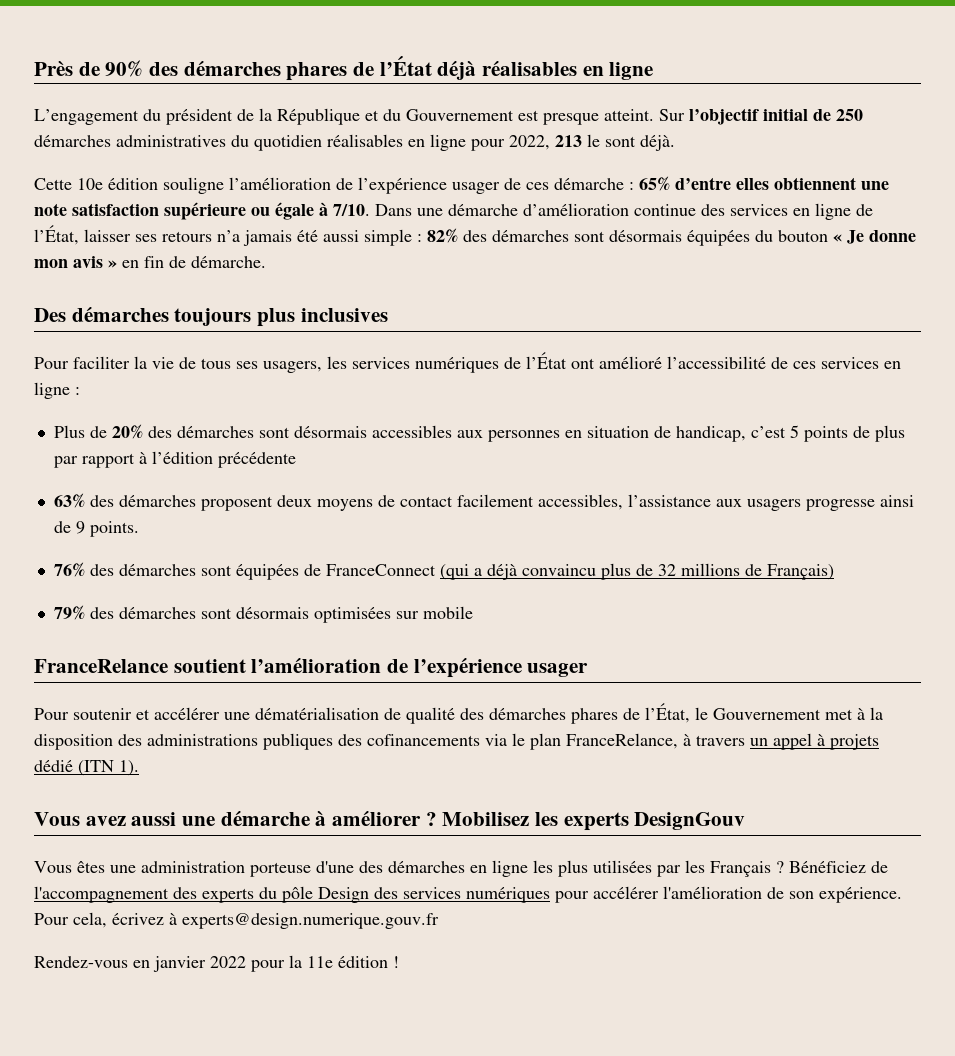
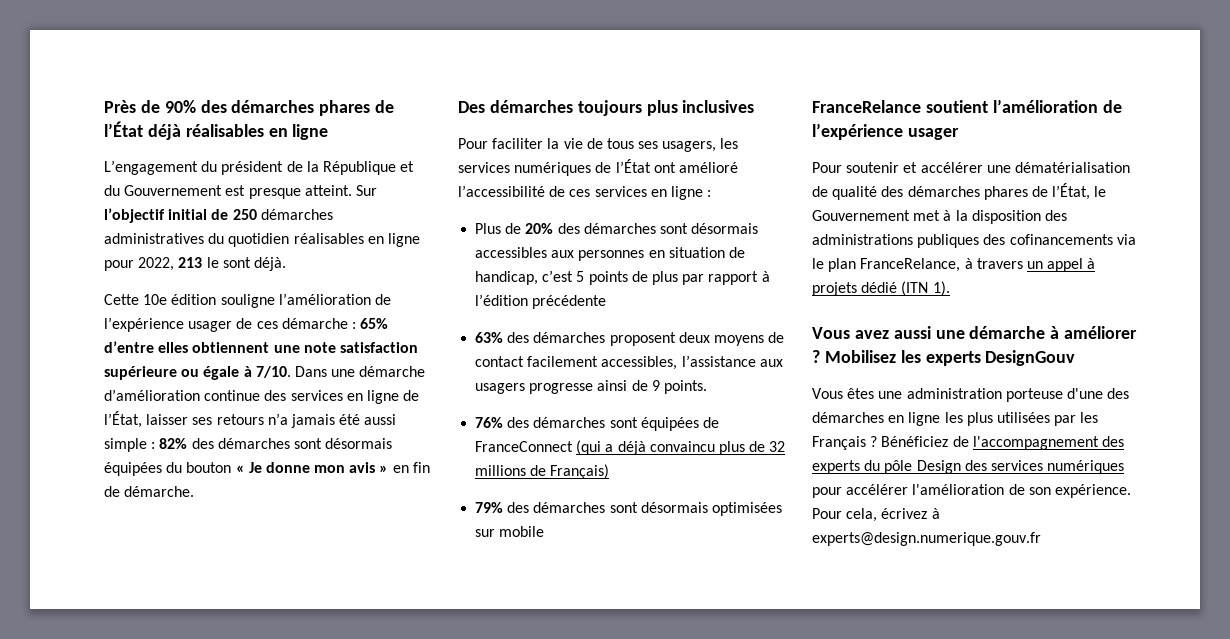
- Rendez-vous en janvier 2022 pour la 11e édition !

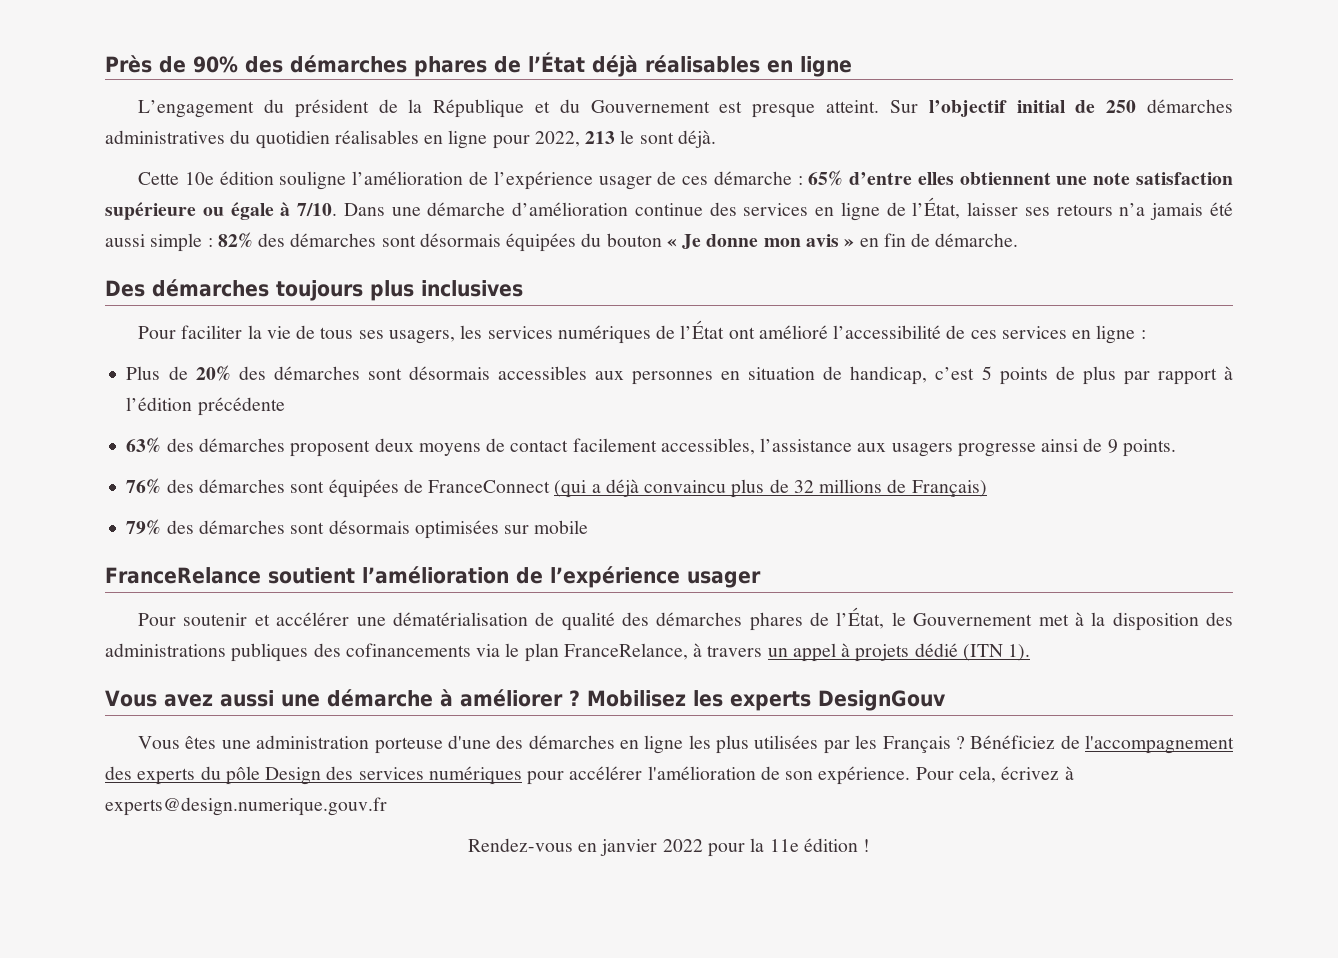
+ Rendez-vous en janvier 2022 pour la 11e édition !

